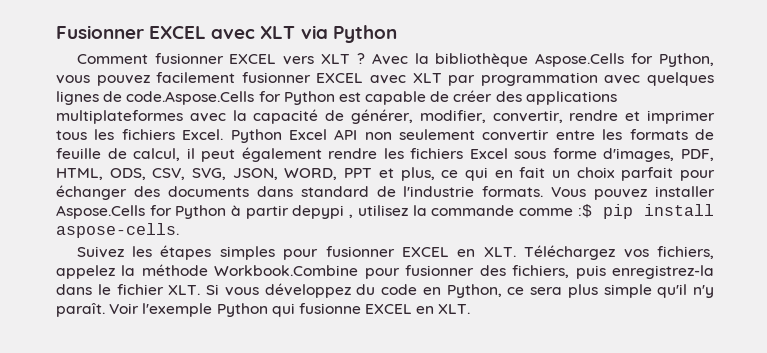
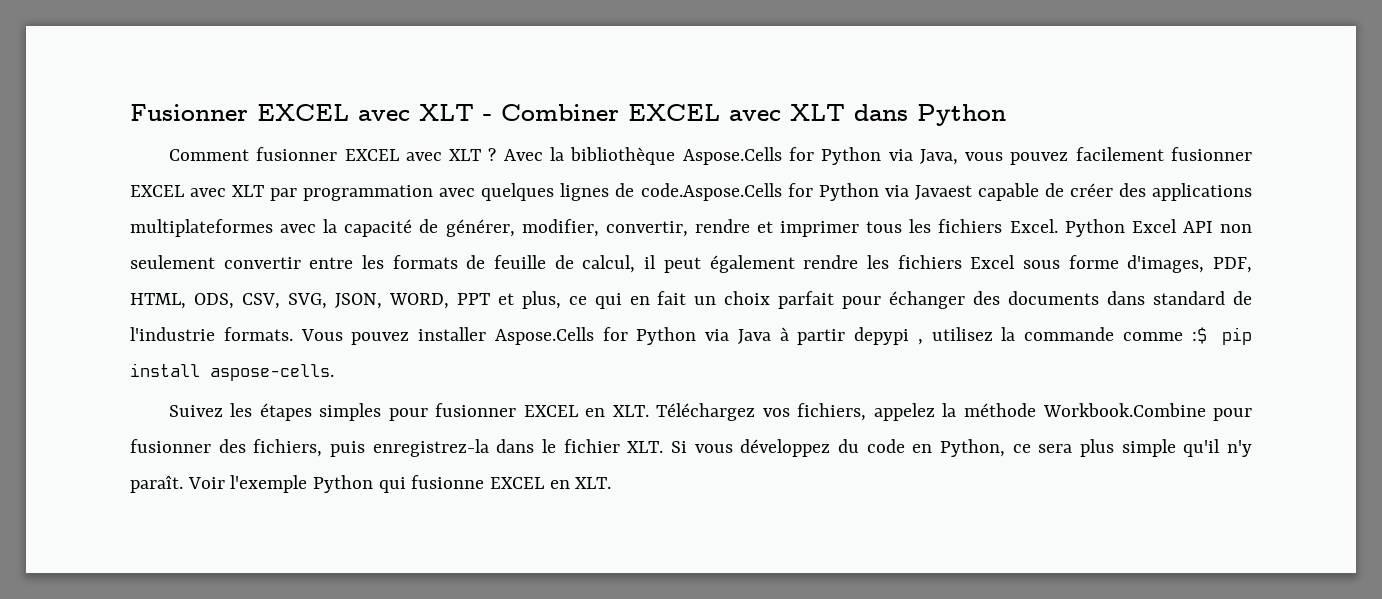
- Fusionner EXCEL avec XLT via Python
+ Fusionner EXCEL avec XLT - Combiner EXCEL avec XLT dans Python
- Comment fusionner EXCEL vers XLT ?
+ Comment fusionner EXCEL avec XLT ?
- Avec la bibliothèque Aspose.Cells for Python, vous pouvez facilement fusionner EXCEL avec XLT par programmation avec quelques lignes de code.Aspose.Cells for Python est capable de créer des applications multiplateformes avec la capacité de générer, modifier, convertir, rendre et imprimer tous les fichiers Excel.
+ Avec la bibliothèque Aspose.Cells for Python via Java, vous pouvez facilement fusionner EXCEL avec XLT par programmation avec quelques lignes de code.Aspose.Cells for Python via Javaest capable de créer des applications multiplateformes avec la capacité de générer, modifier, convertir, rendre et imprimer tous les fichiers Excel.
- Vous pouvez installer Aspose.Cells for Python à partir depypi , utilisez la commande comme :$ pip install aspose-cells.
+ Vous pouvez installer Aspose.Cells for Python via Java à partir depypi , utilisez la commande comme :$ pip install aspose-cells.

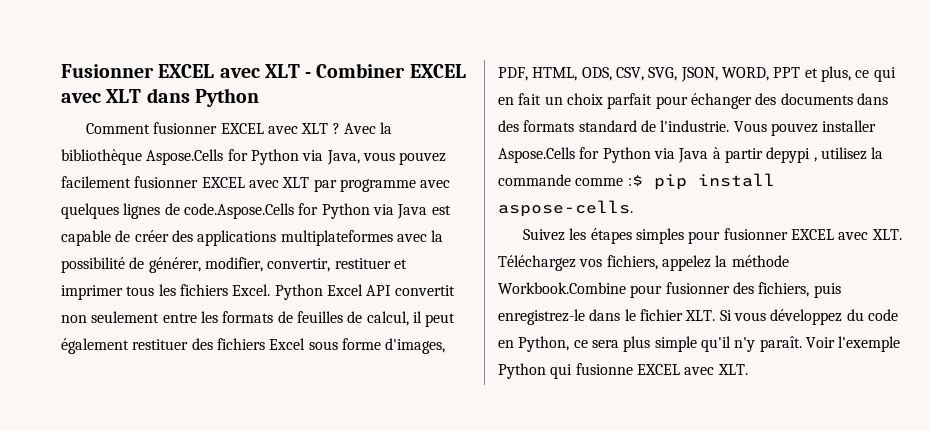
- Avec la bibliothèque Aspose.Cells for Python via Java, vous pouvez facilement fusionner EXCEL avec XLT par programmation avec quelques lignes de code.Aspose.Cells for Python via Javaest capable de créer des applications multiplateformes avec la capacité de générer, modifier, convertir, rendre et imprimer tous les fichiers Excel.
+ Avec la bibliothèque Aspose.Cells for Python via Java, vous pouvez facilement fusionner EXCEL avec XLT par programme avec quelques lignes de code.Aspose.Cells for Python via Java est capable de créer des applications multiplateformes avec la possibilité de générer, modifier, convertir, restituer et imprimer tous les fichiers Excel.
- Python Excel API non seulement convertir entre les formats de feuille de calcul, il peut également rendre les fichiers Excel sous forme d'images, PDF, HTML, ODS, CSV, SVG, JSON, WORD, PPT et plus, ce qui en fait un choix parfait pour échanger des documents dans standard de l'industrie formats.
+ Python Excel API convertit non seulement entre les formats de feuilles de calcul, il peut également restituer des fichiers Excel sous forme d'images, PDF, HTML, ODS, CSV, SVG, JSON, WORD, PPT et plus, ce qui en fait un choix parfait pour échanger des documents dans des formats standard de l'industrie.
- Suivez les étapes simples pour fusionner EXCEL en XLT. Téléchargez vos fichiers, appelez la méthode Workbook.Combine pour fusionner des fichiers, puis enregistrez-la dans le fichier XLT. Si vous développez du code en Python, ce sera plus simple qu'il n'y paraît.
+ Suivez les étapes simples pour fusionner EXCEL avec XLT. Téléchargez vos fichiers, appelez la méthode Workbook.Combine pour fusionner des fichiers, puis enregistrez-le dans le fichier XLT. Si vous développez du code en Python, ce sera plus simple qu'il n'y paraît.
- Voir l'exemple Python qui fusionne EXCEL en XLT.
+ Voir l'exemple Python qui fusionne EXCEL avec XLT.

